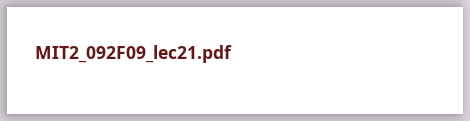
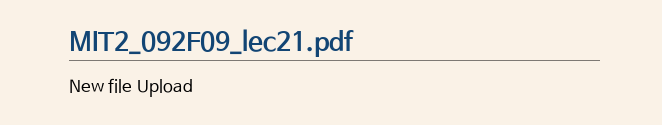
+ New file Upload

